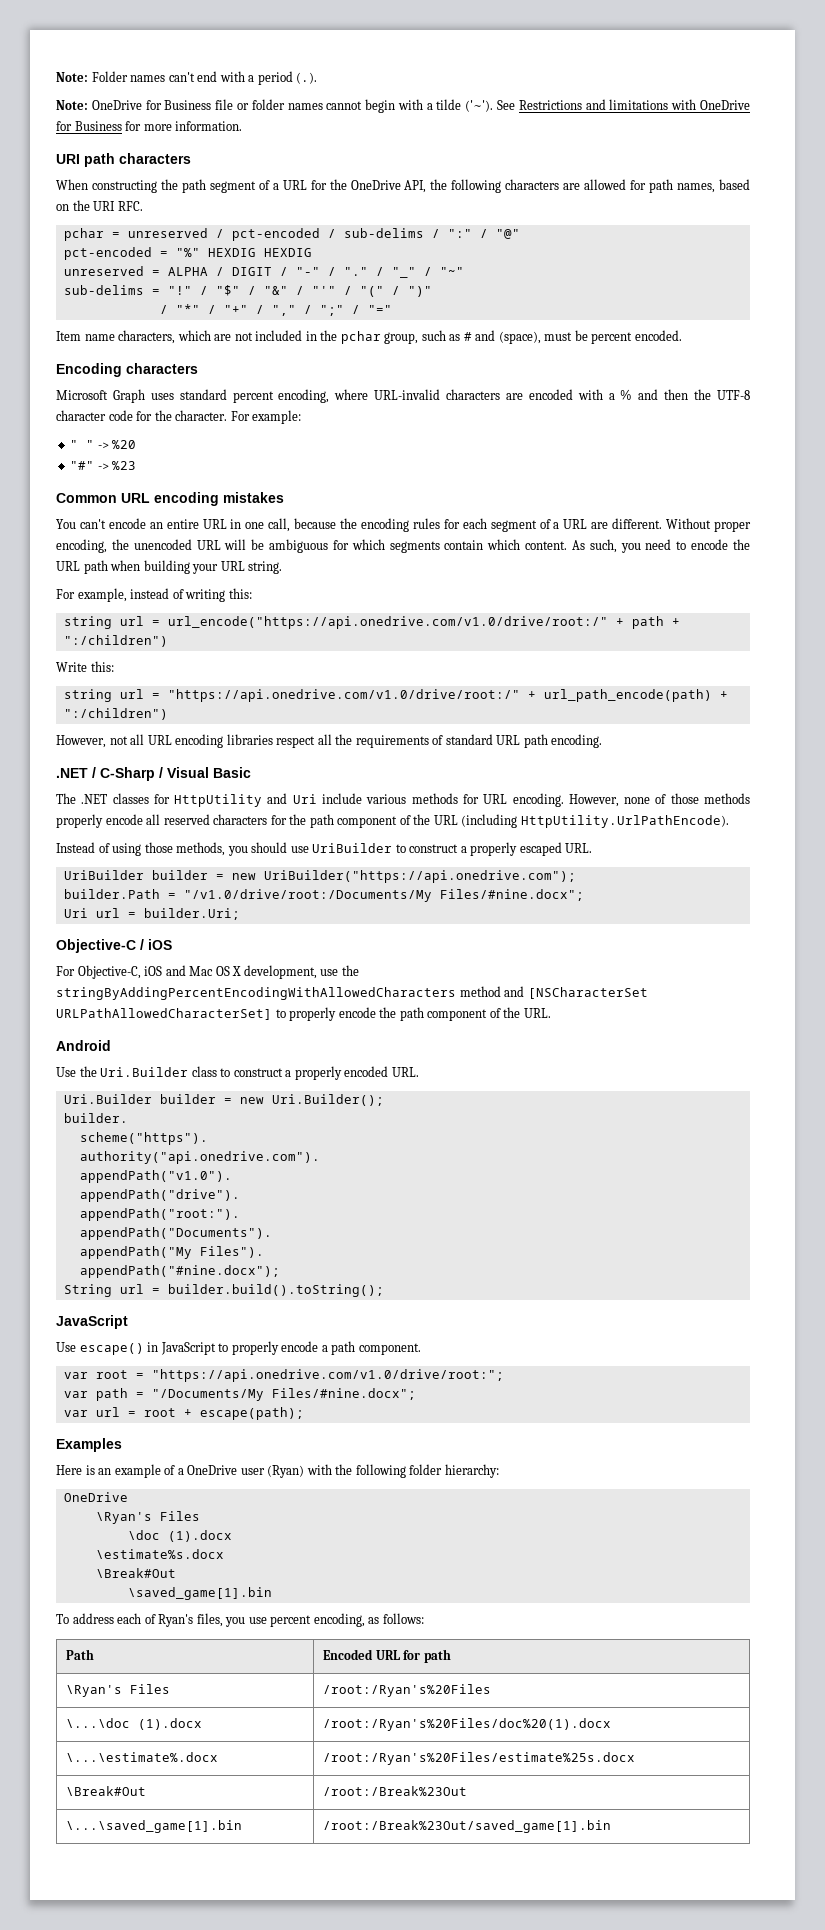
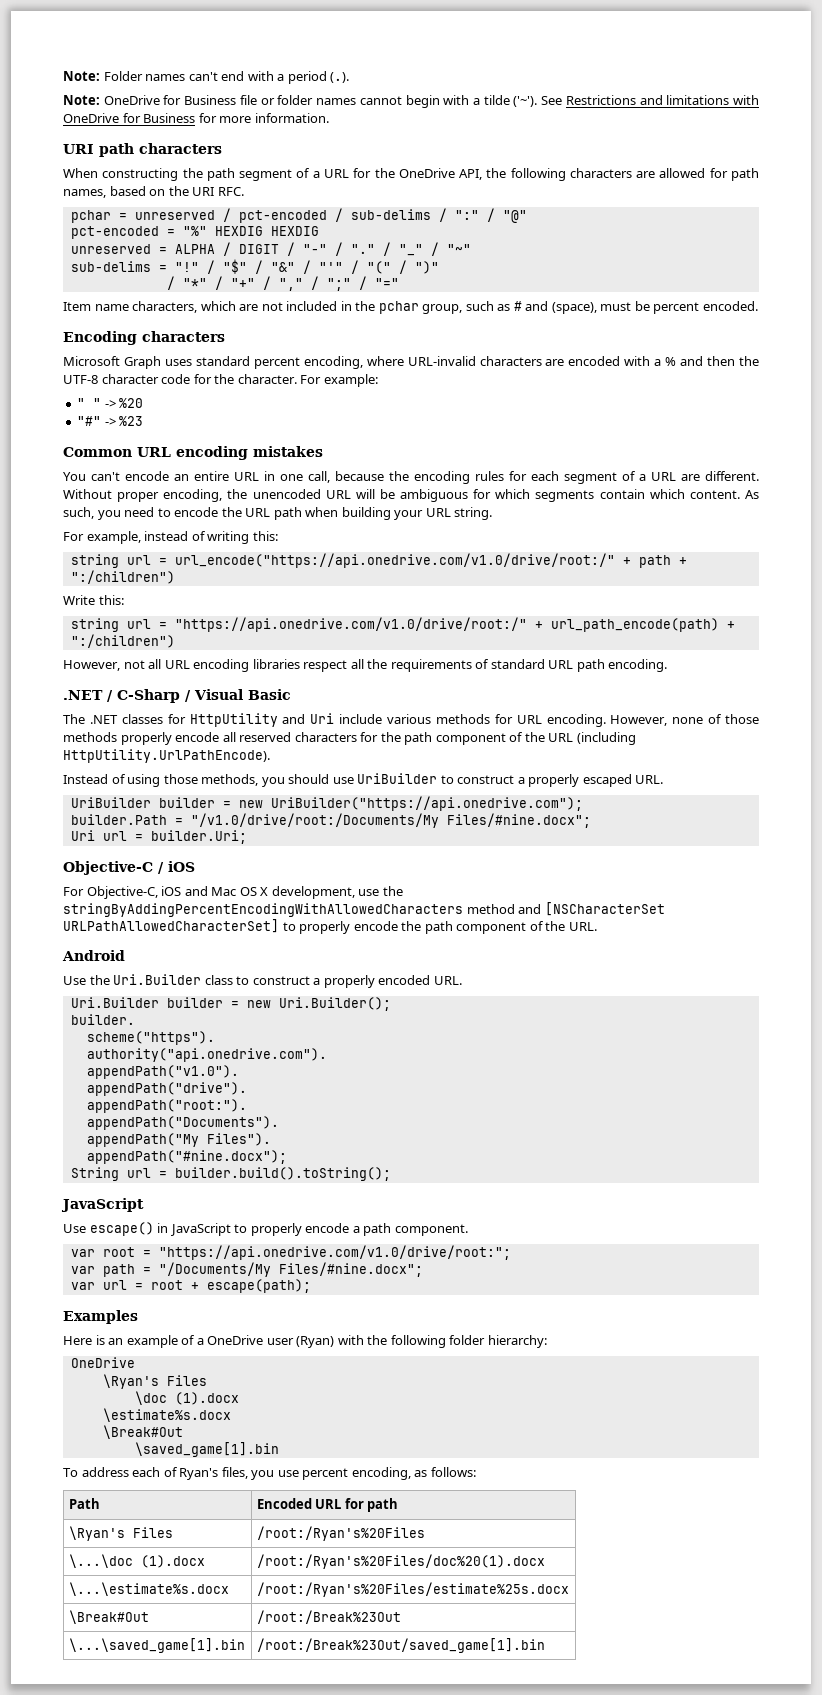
- \...\estimate%.docx | /root:/Ryan's%20Files/estimate%25s.docx
+ \...\estimate%s.docx | /root:/Ryan's%20Files/estimate%25s.docx

